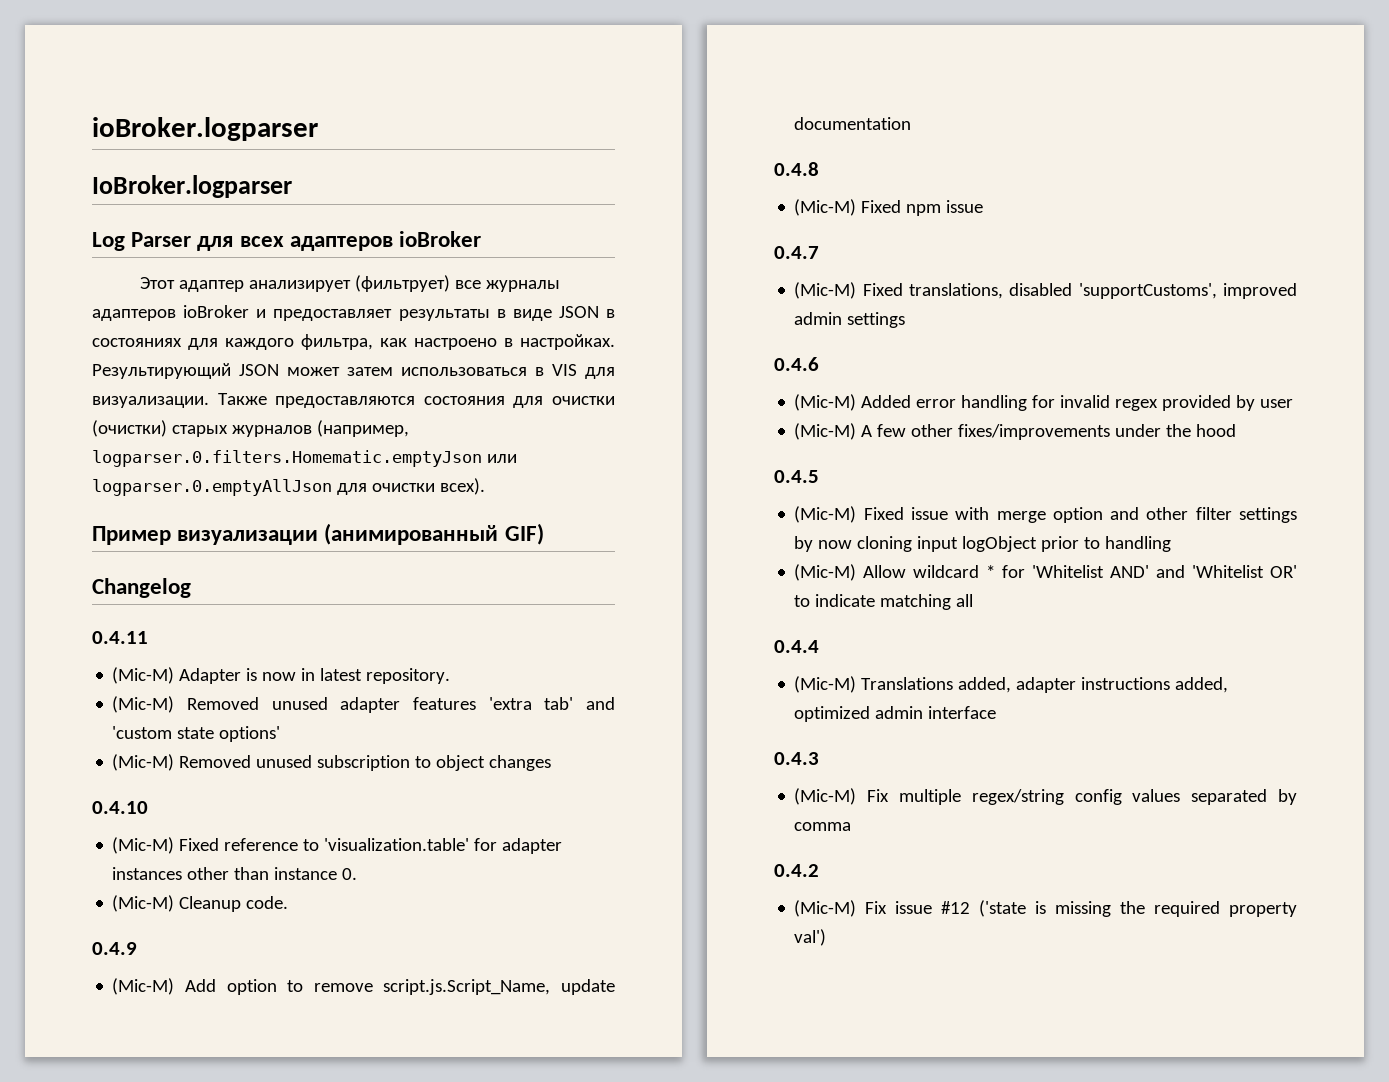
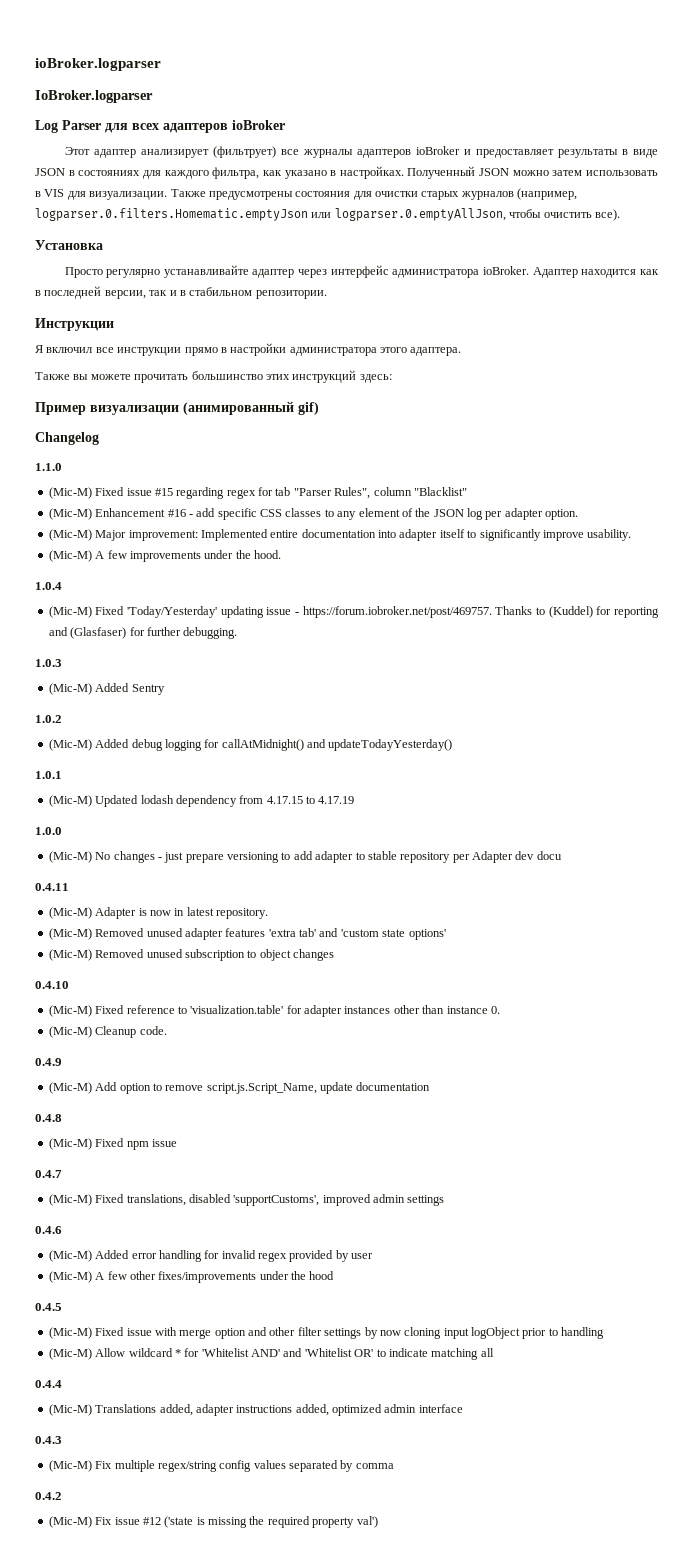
- Этот адаптер анализирует (фильтрует) все журналы адаптеров ioBroker и предоставляет результаты в виде JSON в состояниях для каждого фильтра, как настроено в настройках.
+ Этот адаптер анализирует (фильтрует) все журналы адаптеров ioBroker и предоставляет результаты в виде JSON в состояниях для каждого фильтра, как указано в настройках.
- Результирующий JSON может затем использоваться в VIS для визуализации.
+ Полученный JSON можно затем использовать в VIS для визуализации.
- Также предоставляются состояния для очистки (очистки) старых журналов (например, logparser.0.filters.Homematic.emptyJson или logparser.0.emptyAllJson для очистки всех).
+ Также предусмотрены состояния для очистки старых журналов (например, logparser.0.filters.Homematic.emptyJson или logparser.0.emptyAllJson, чтобы очистить все).
+ Установка
+ Просто регулярно устанавливайте адаптер через интерфейс администратора ioBroker. Адаптер находится как в последней версии, так и в стабильном репозитории.
+ Инструкции
+ Я включил все инструкции прямо в настройки администратора этого адаптера.
+ Также вы можете прочитать большинство этих инструкций здесь:
- Пример визуализации (анимированный GIF)
+ Пример визуализации (анимированный gif)
+ 1.1.0
+ (Mic-M) Fixed issue #15 regarding regex for tab "Parser Rules", column "Blacklist"
+ (Mic-M) Enhancement #16 - add specific CSS classes to any element of the JSON log per adapter option.
+ (Mic-M) Major improvement: Implemented entire documentation into adapter itself to significantly improve usability.
+ (Mic-M) A few improvements under the hood.
+ 1.0.4
+ (Mic-M) Fixed 'Today/Yesterday' updating issue - https://forum.iobroker.net/post/469757. Thanks to (Kuddel) for reporting and (Glasfaser) for further debugging.
+ 1.0.3
+ (Mic-M) Added Sentry
+ 1.0.2
+ (Mic-M) Added debug logging for callAtMidnight() and updateTodayYesterday()
+ 1.0.1
+ (Mic-M) Updated lodash dependency from 4.17.15 to 4.17.19
+ 1.0.0
+ (Mic-M) No changes - just prepare versioning to add adapter to stable repository per Adapter dev docu

